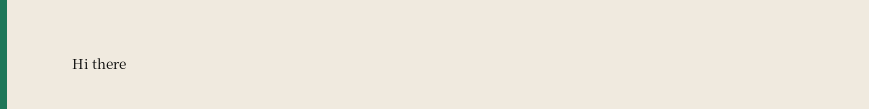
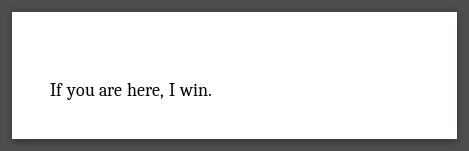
- Hi there
+ If you are here, I win.

